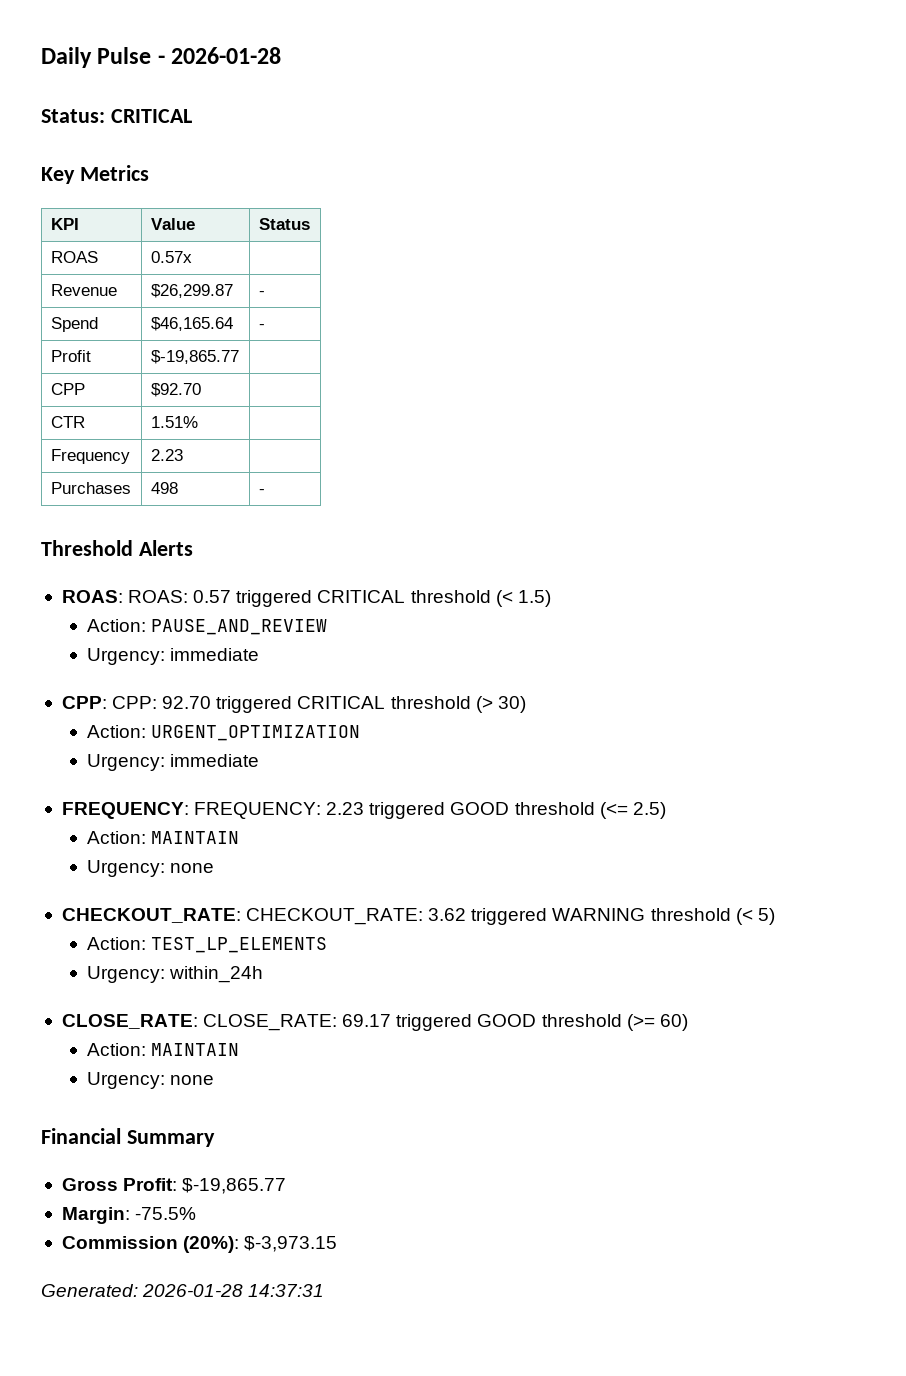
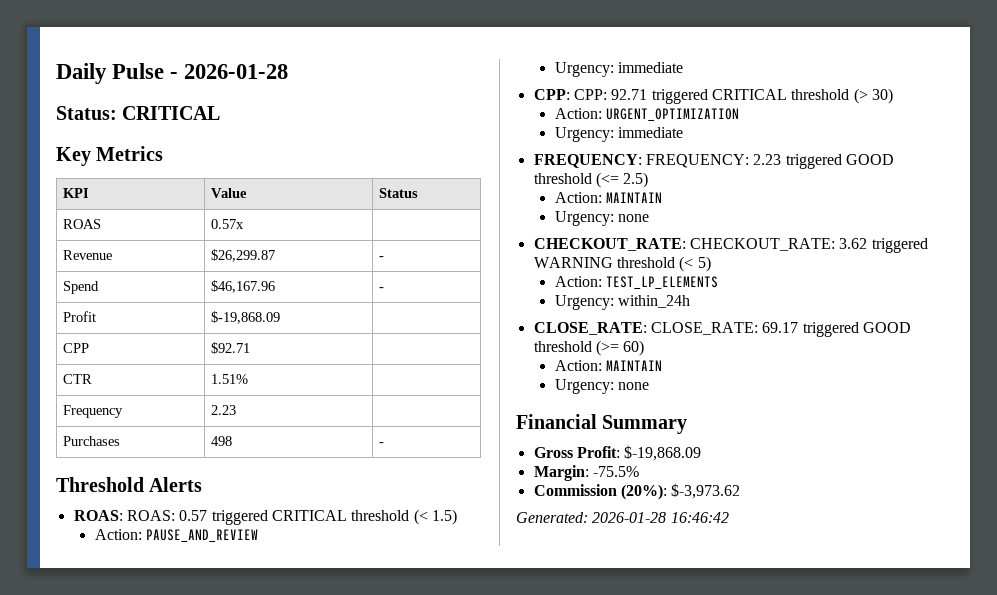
- Spend | $46,165.64 | -
+ Spend | $46,167.96 | -
- Profit | $-19,865.77 |
+ Profit | $-19,868.09 |
- CPP | $92.70 |
+ CPP | $92.71 |
- CPP: CPP: 92.70 triggered CRITICAL threshold (> 30)
+ CPP: CPP: 92.71 triggered CRITICAL threshold (> 30)
- Gross Profit: $-19,865.77
+ Gross Profit: $-19,868.09
- Commission (20%): $-3,973.15
+ Commission (20%): $-3,973.62
- Generated: 2026-01-28 14:37:31
+ Generated: 2026-01-28 16:46:42

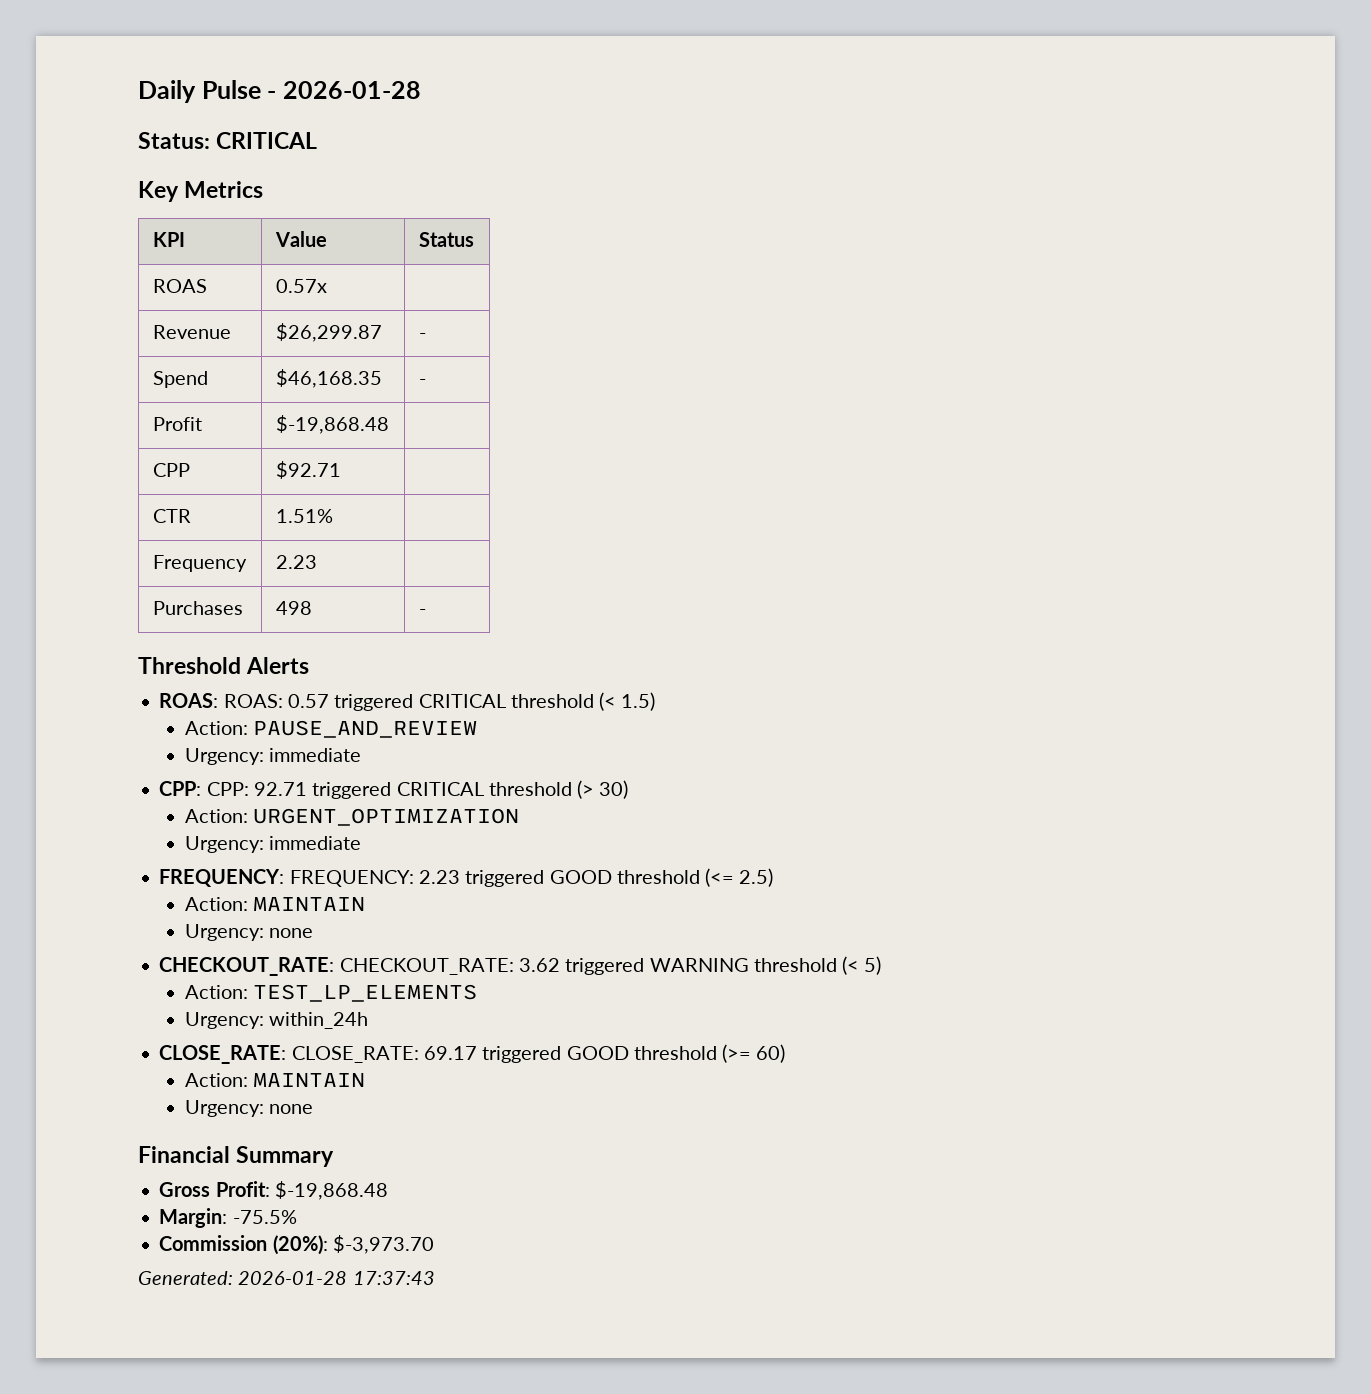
- Spend | $46,167.96 | -
+ Spend | $46,168.35 | -
- Profit | $-19,868.09 |
+ Profit | $-19,868.48 |
- Gross Profit: $-19,868.09
+ Gross Profit: $-19,868.48
- Commission (20%): $-3,973.62
+ Commission (20%): $-3,973.70
- Generated: 2026-01-28 16:46:42
+ Generated: 2026-01-28 17:37:43

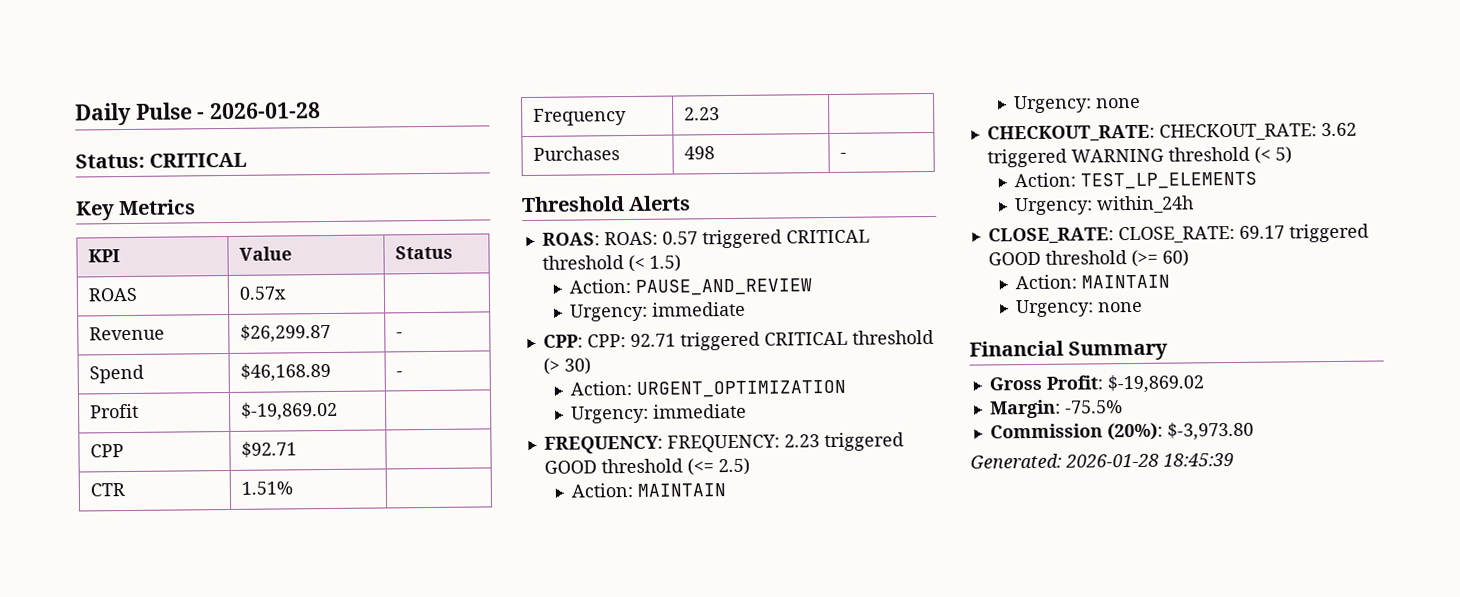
- Spend | $46,168.35 | -
+ Spend | $46,168.89 | -
- Profit | $-19,868.48 |
+ Profit | $-19,869.02 |
- Gross Profit: $-19,868.48
+ Gross Profit: $-19,869.02
- Commission (20%): $-3,973.70
+ Commission (20%): $-3,973.80
- Generated: 2026-01-28 17:37:43
+ Generated: 2026-01-28 18:45:39

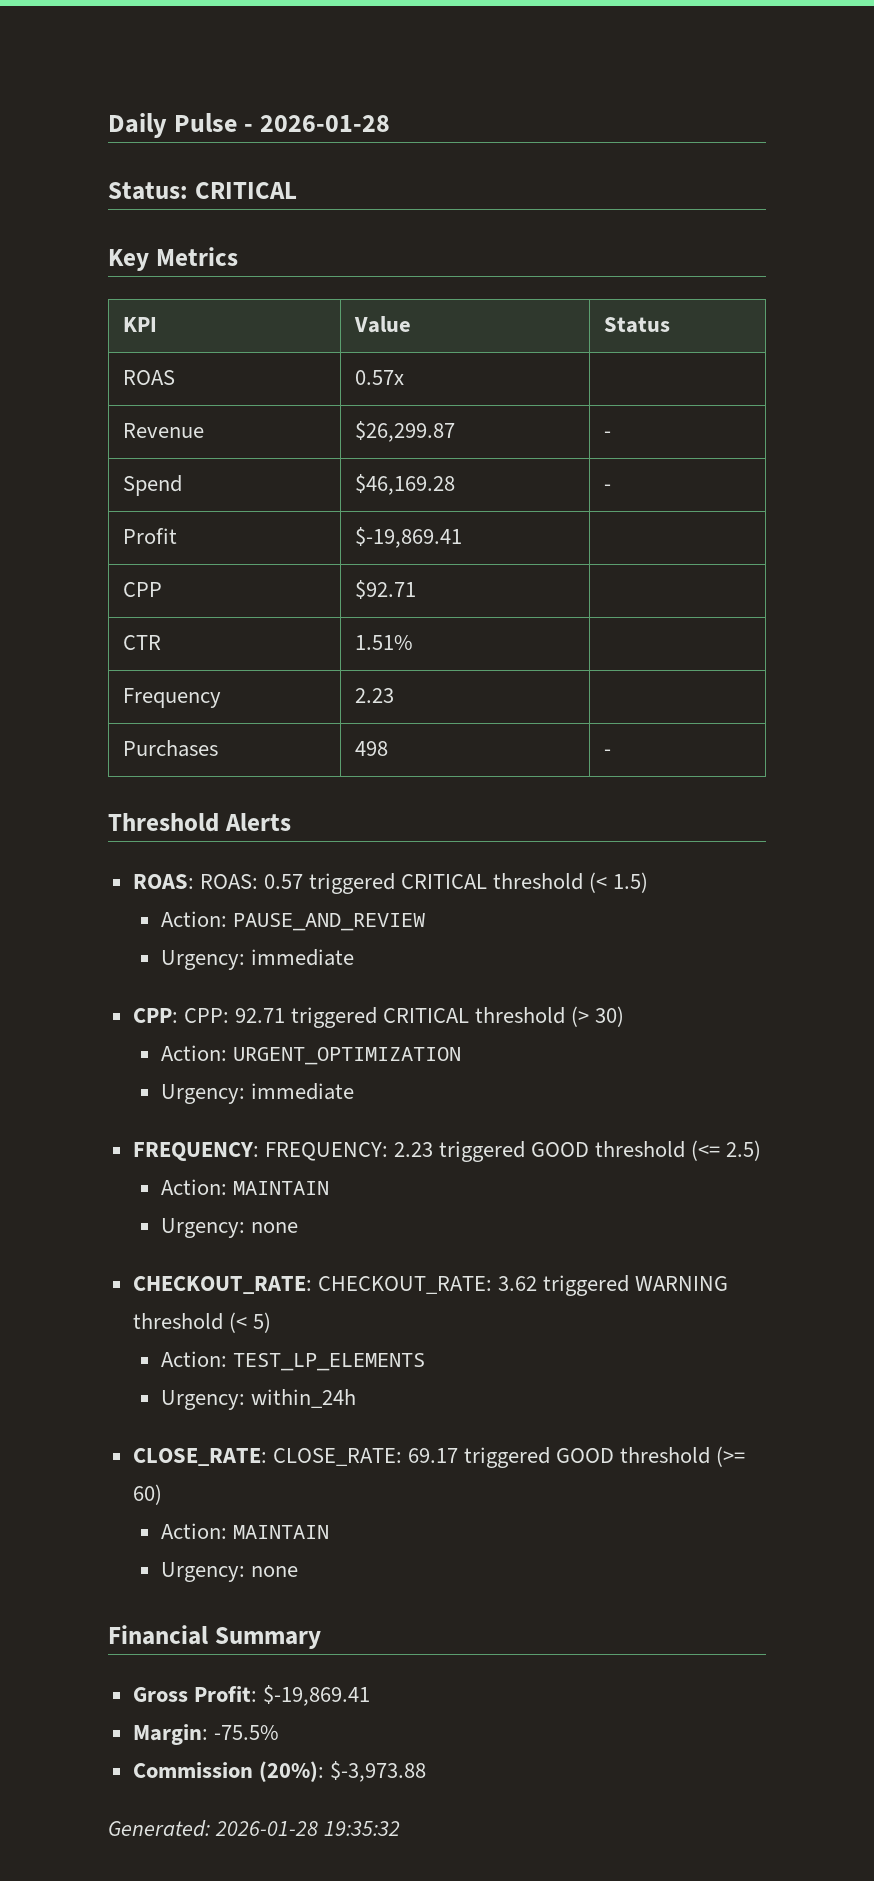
- Spend | $46,168.89 | -
+ Spend | $46,169.28 | -
- Profit | $-19,869.02 |
+ Profit | $-19,869.41 |
- Gross Profit: $-19,869.02
+ Gross Profit: $-19,869.41
- Commission (20%): $-3,973.80
+ Commission (20%): $-3,973.88
- Generated: 2026-01-28 18:45:39
+ Generated: 2026-01-28 19:35:32

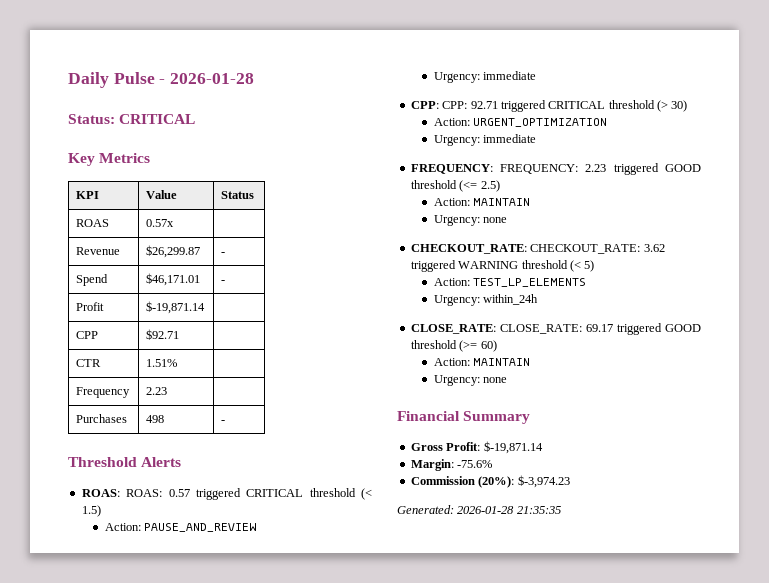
- Spend | $46,169.28 | -
+ Spend | $46,171.01 | -
- Profit | $-19,869.41 |
+ Profit | $-19,871.14 |
- Gross Profit: $-19,869.41
+ Gross Profit: $-19,871.14
- Margin: -75.5%
+ Margin: -75.6%
- Commission (20%): $-3,973.88
+ Commission (20%): $-3,974.23
- Generated: 2026-01-28 19:35:32
+ Generated: 2026-01-28 21:35:35

